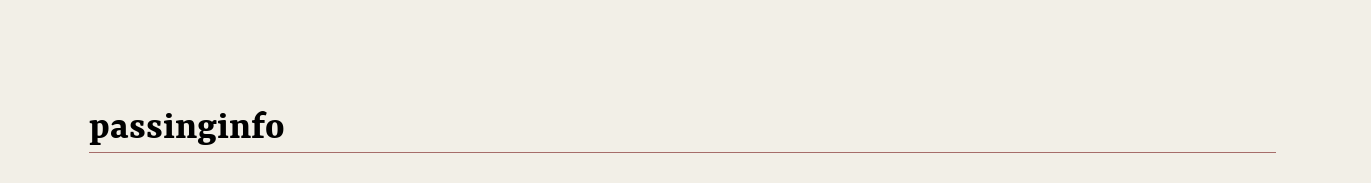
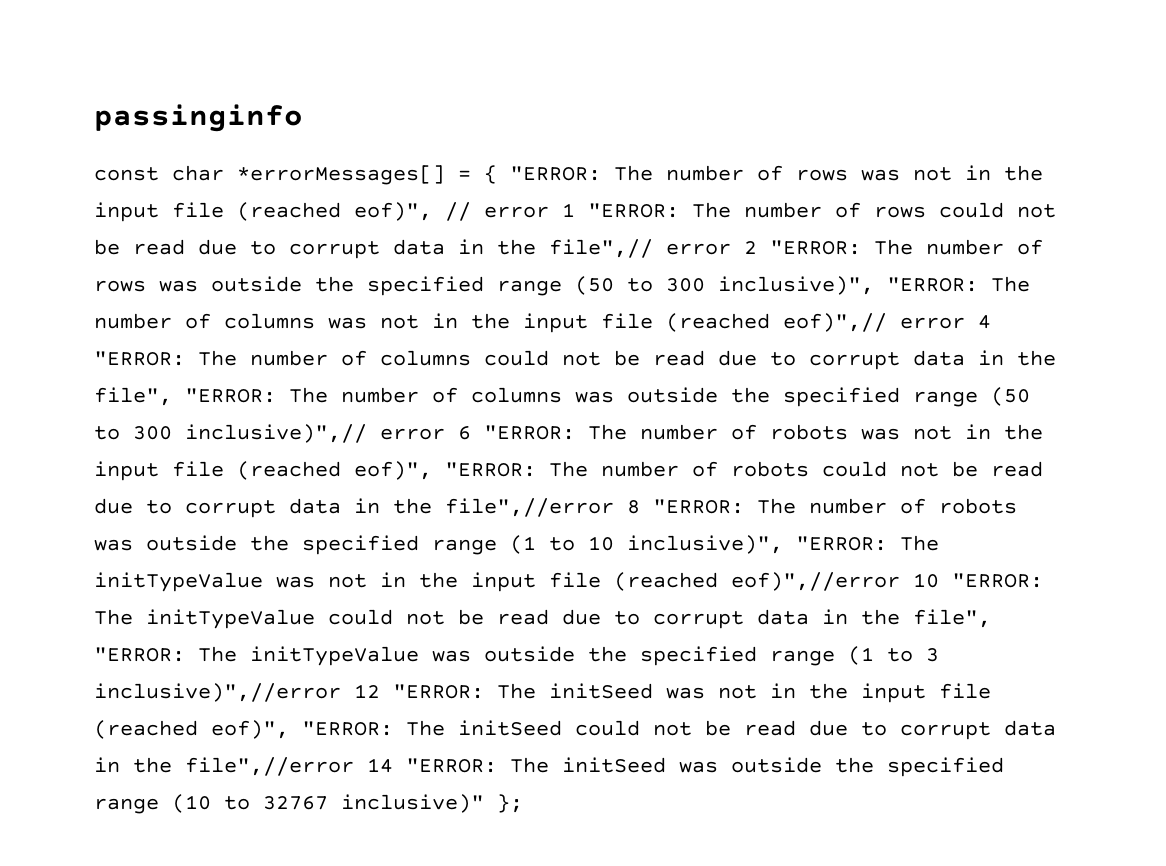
+ const char *errorMessages[] = { "ERROR: The number of rows was not in the input file (reached eof)", // error 1 "ERROR: The number of rows could not be read due to corrupt data in the file",// error 2 "ERROR: The number of rows was outside the specified range (50 to 300 inclusive)", "ERROR: The number of columns was not in the input file (reached eof)",// error 4 "ERROR: The number of columns could not be read due to corrupt data in the file", "ERROR: The number of columns was outside the specified range (50 to 300 inclusive)",// error 6 "ERROR: The number of robots was not in the input file (reached eof)", "ERROR: The number of robots could not be read due to corrupt data in the file",//error 8 "ERROR: The number of robots was outside the specified range (1 to 10 inclusive)", "ERROR: The initTypeValue was not in the input file (reached eof)",//error 10 "ERROR: The initTypeValue could not be read due to corrupt data in the file", "ERROR: The initTypeValue was outside the specified range (1 to 3 inclusive)",//error 12 "ERROR: The initSeed was not in the input file (reached eof)", "ERROR: The initSeed could not be read due to corrupt data in the file",//error 14 "ERROR: The initSeed was outside the specified range (10 to 32767 inclusive)" };

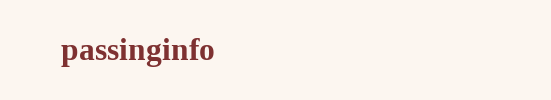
- const char *errorMessages[] = { "ERROR: The number of rows was not in the input file (reached eof)", // error 1 "ERROR: The number of rows could not be read due to corrupt data in the file",// error 2 "ERROR: The number of rows was outside the specified range (50 to 300 inclusive)", "ERROR: The number of columns was not in the input file (reached eof)",// error 4 "ERROR: The number of columns could not be read due to corrupt data in the file", "ERROR: The number of columns was outside the specified range (50 to 300 inclusive)",// error 6 "ERROR: The number of robots was not in the input file (reached eof)", "ERROR: The number of robots could not be read due to corrupt data in the file",//error 8 "ERROR: The number of robots was outside the specified range (1 to 10 inclusive)", "ERROR: The initTypeValue was not in the input file (reached eof)",//error 10 "ERROR: The initTypeValue could not be read due to corrupt data in the file", "ERROR: The initTypeValue was outside the specified range (1 to 3 inclusive)",//error 12 "ERROR: The initSeed was not in the input file (reached eof)", "ERROR: The initSeed could not be read due to corrupt data in the file",//error 14 "ERROR: The initSeed was outside the specified range (10 to 32767 inclusive)" };

